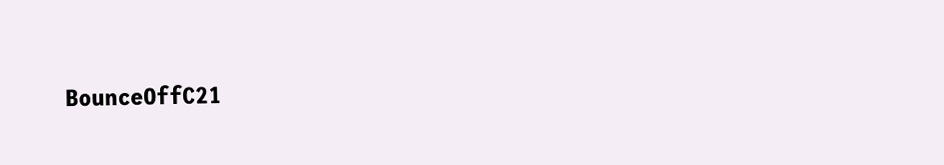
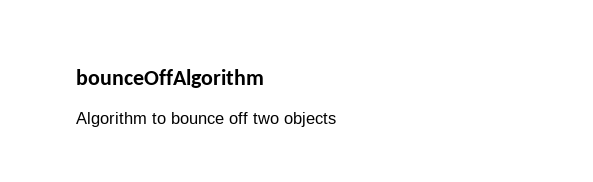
- BounceOffC21
+ bounceOffAlgorithm
+ Algorithm to bounce off two objects

